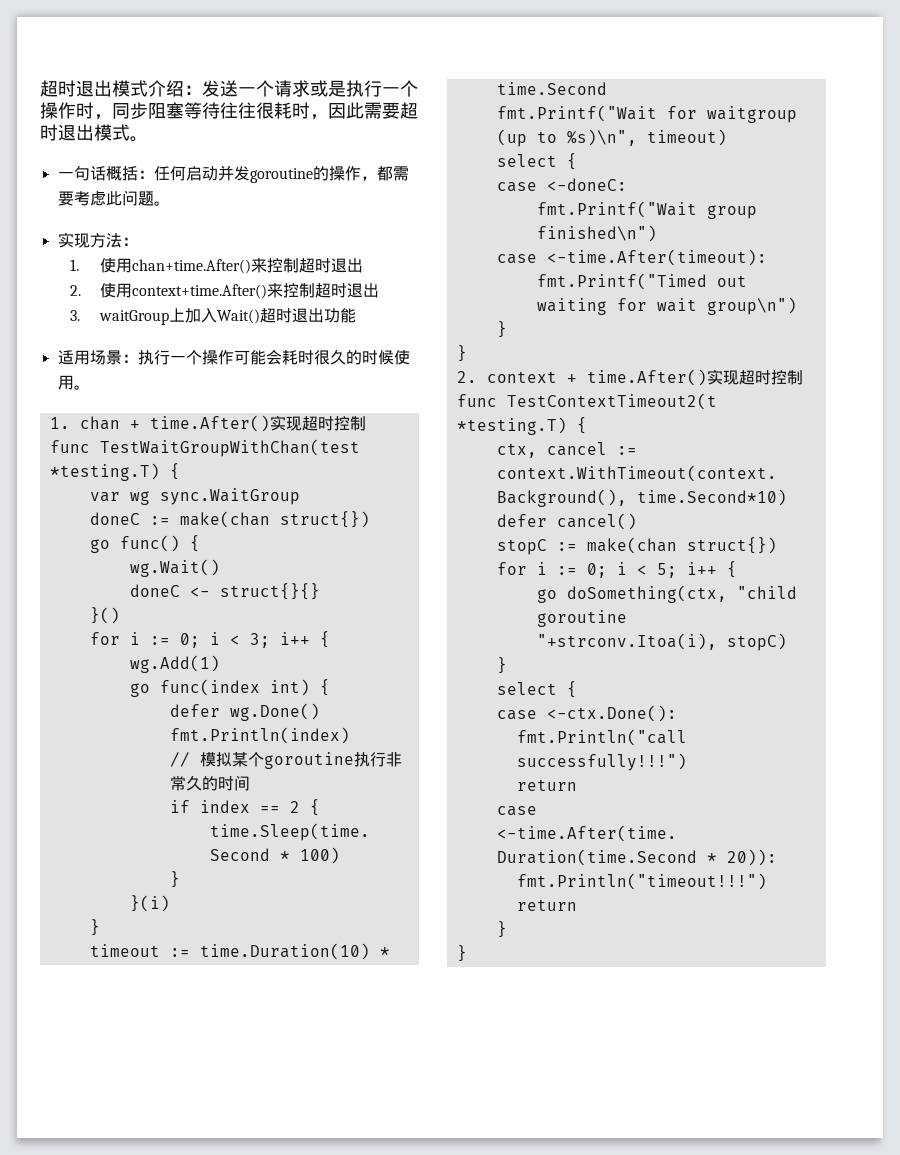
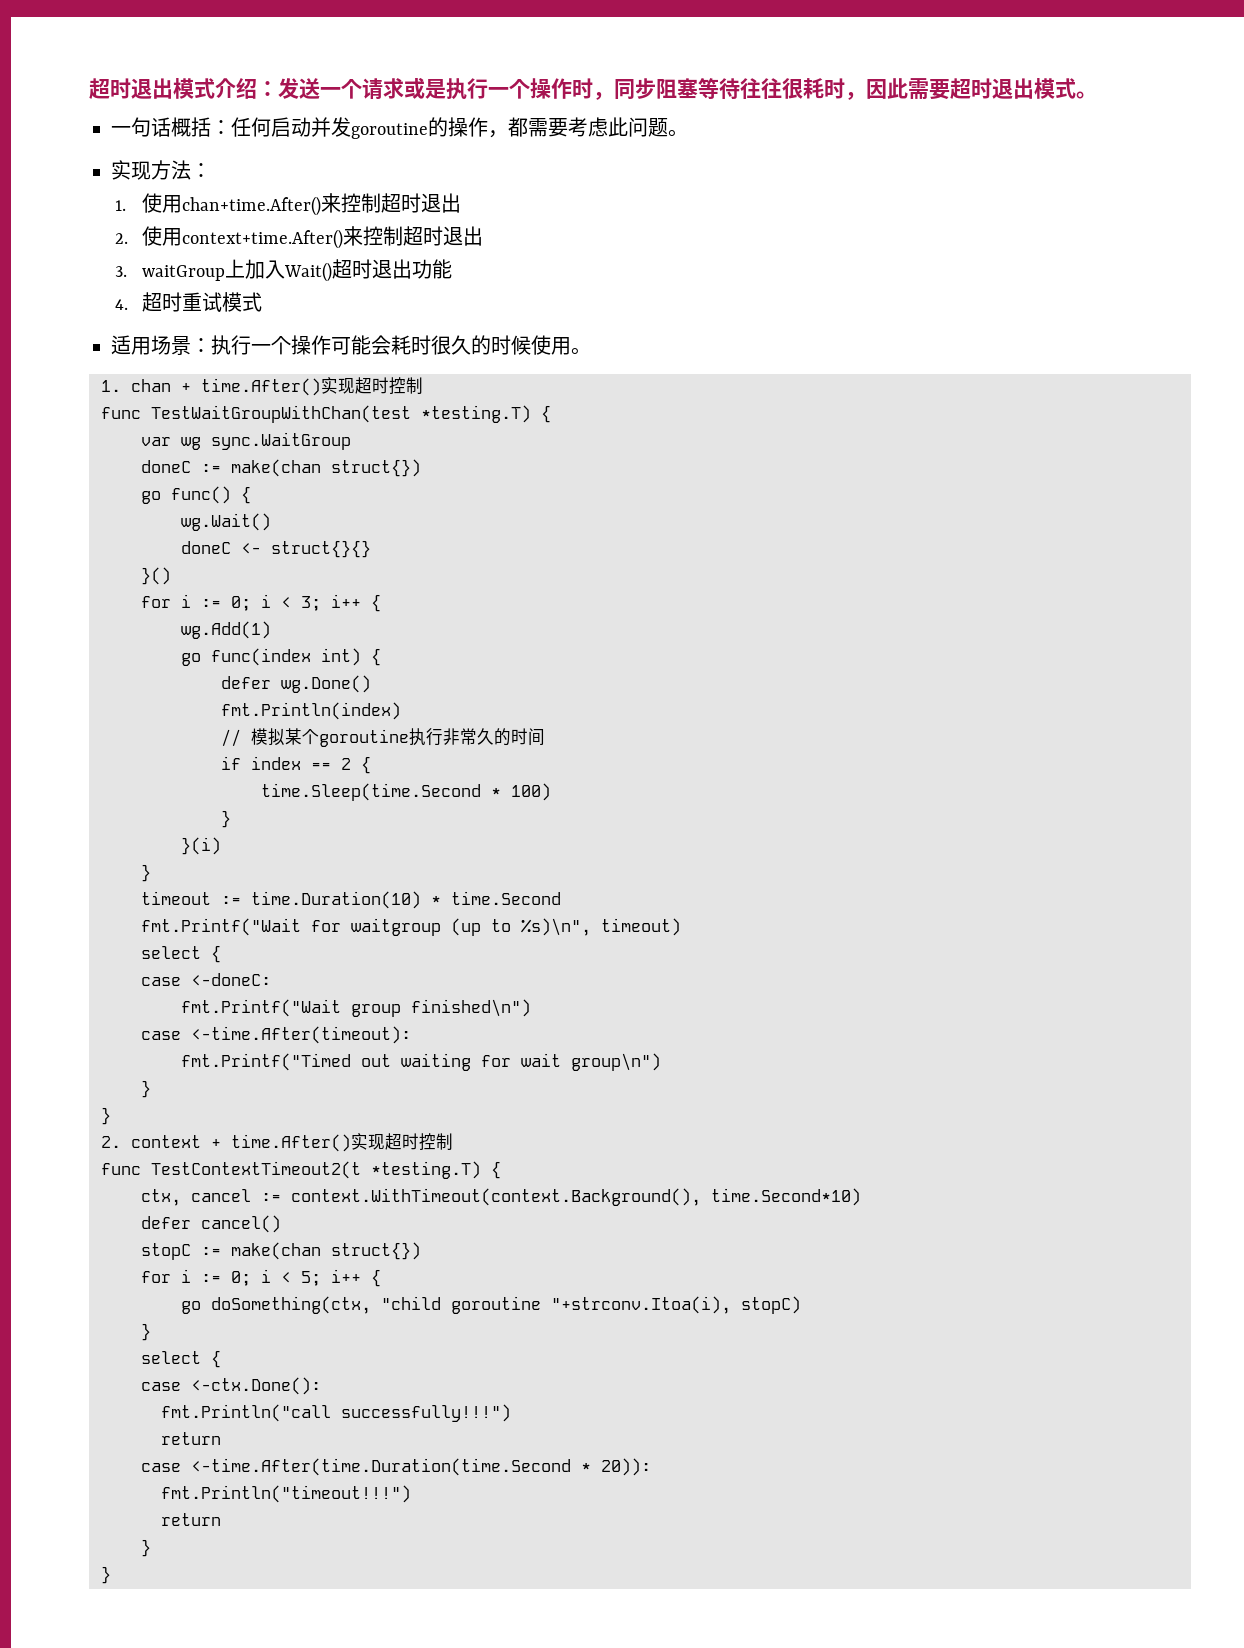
+ 4.超时重试模式

